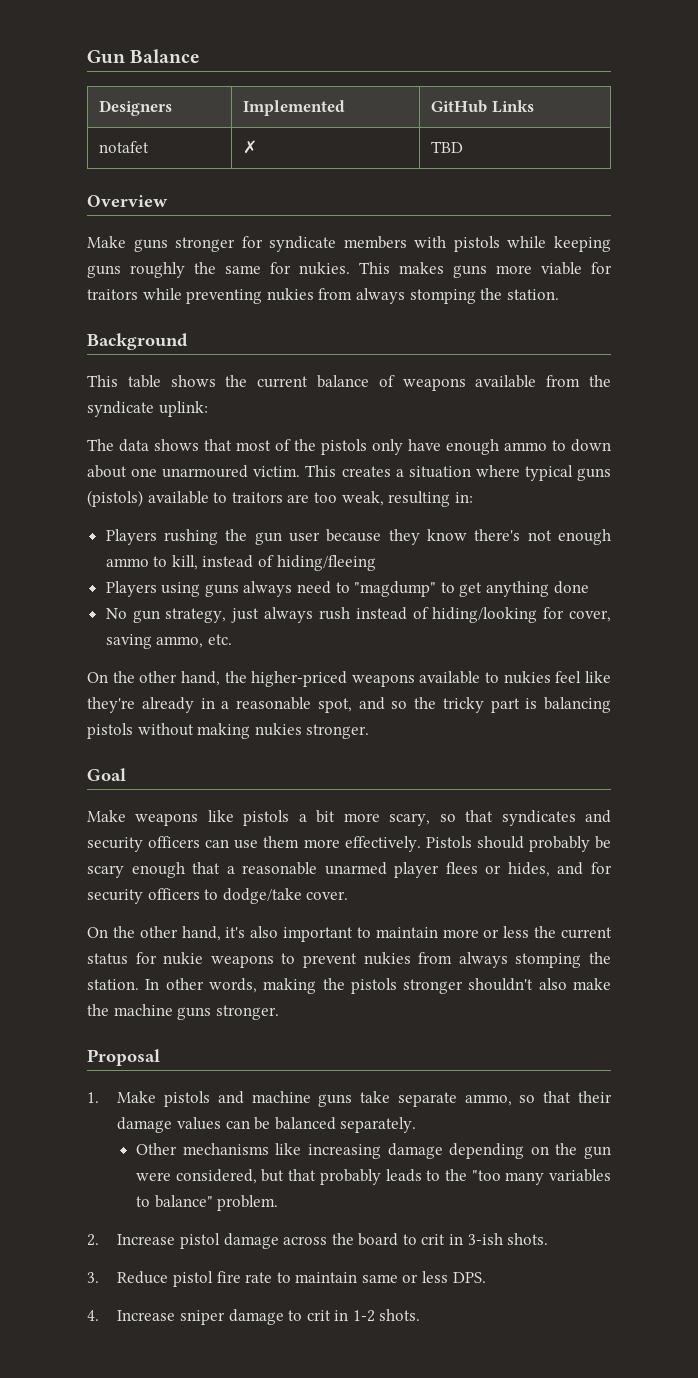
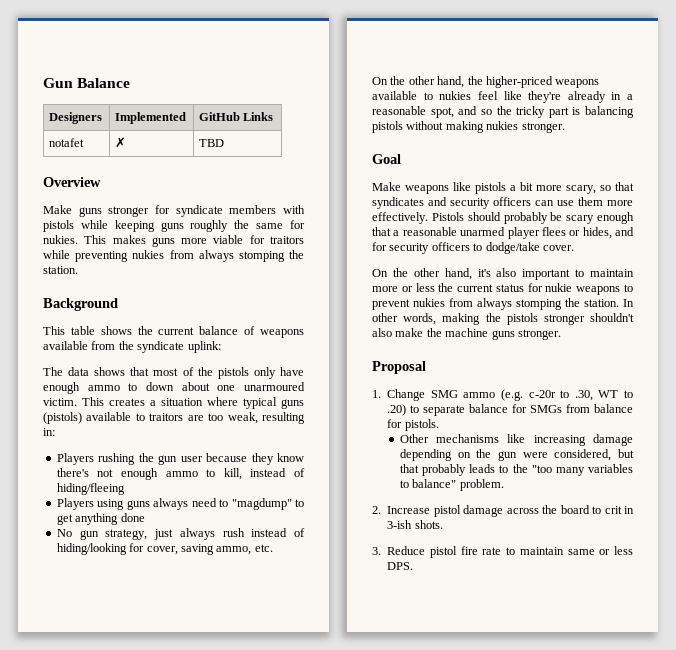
- 1. Make pistols and machine guns take separate ammo, so that their damage values can be balanced separately.
+ 1. Change SMG ammo (e.g. c-20r to .30, WT to .20) to separate balance for SMGs from balance for pistols.
- 4. Increase sniper damage to crit in 1-2 shots.

